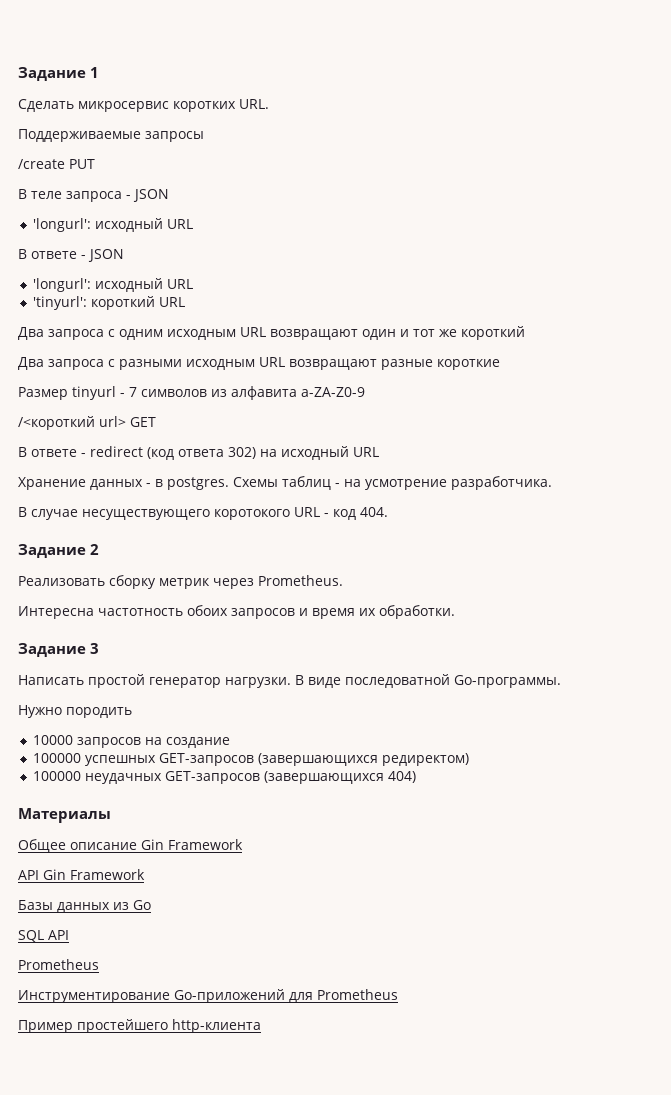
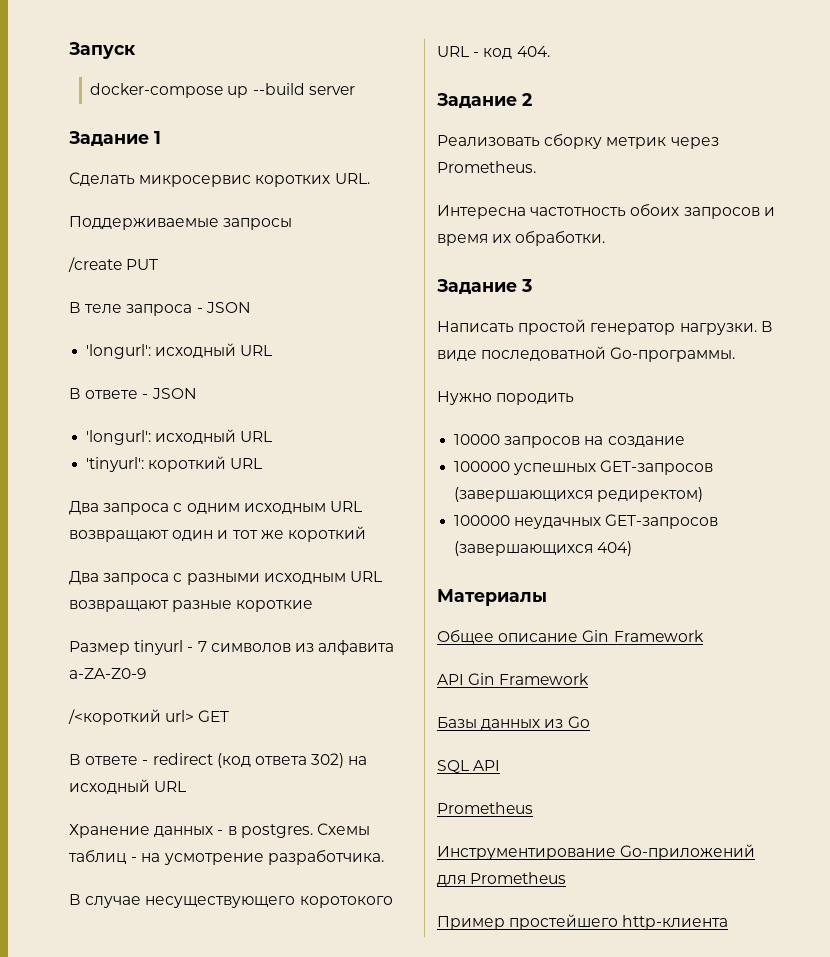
+ Запуск
+ docker-compose up --build server

